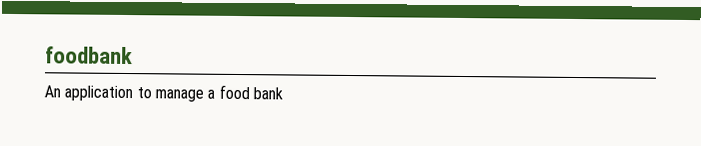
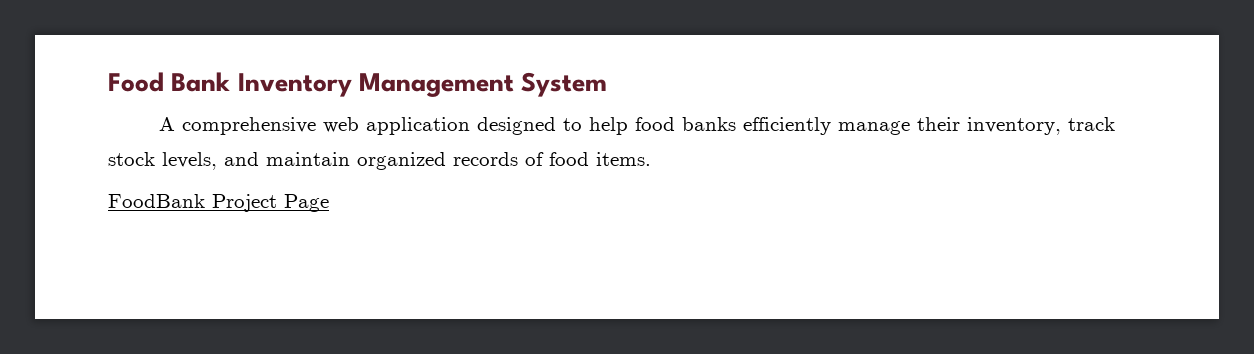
- foodbank
- An application to manage a food bank
+ Food Bank Inventory Management System
+ A comprehensive web application designed to help food banks efficiently manage their inventory, track stock levels, and maintain organized records of food items.
+ FoodBank Project Page

